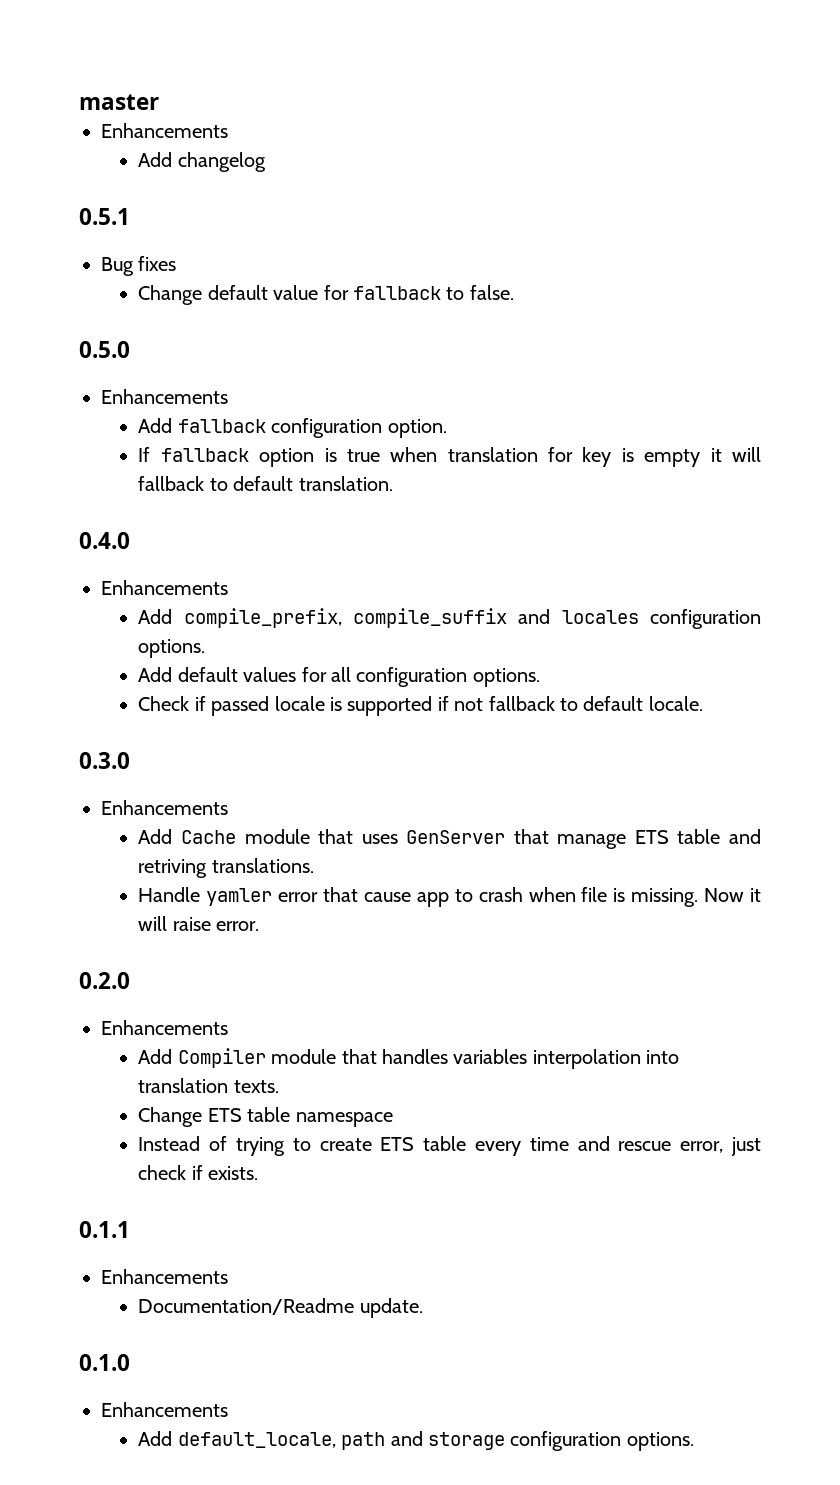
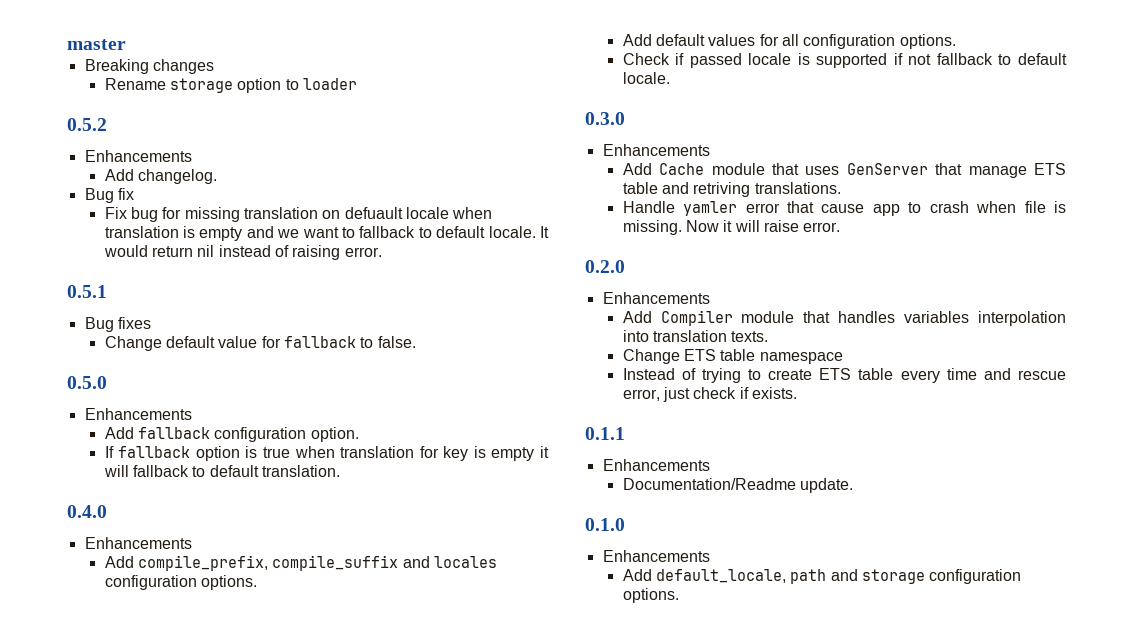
  master
+ Breaking changes
+ Rename storage option to loader
+ 0.5.2
  Enhancements
- Add changelog
+ Add changelog.
+ Bug fix
+ Fix bug for missing translation on defuault locale when translation is empty and we want to fallback to default locale. It would return nil instead of raising error.

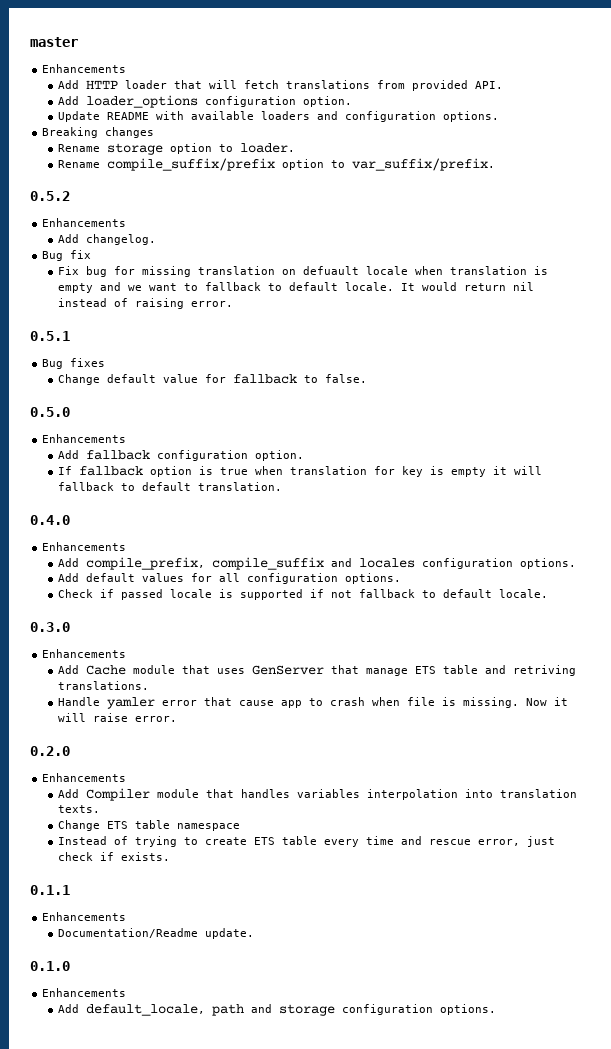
  master
+ Enhancements
+ Add HTTP loader that will fetch translations from provided API.
+ Add loader_options configuration option.
+ Update README with available loaders and configuration options.
- Rename storage option to loader
+ Rename storage option to loader.
+ Rename compile_suffix/prefix option to var_suffix/prefix.

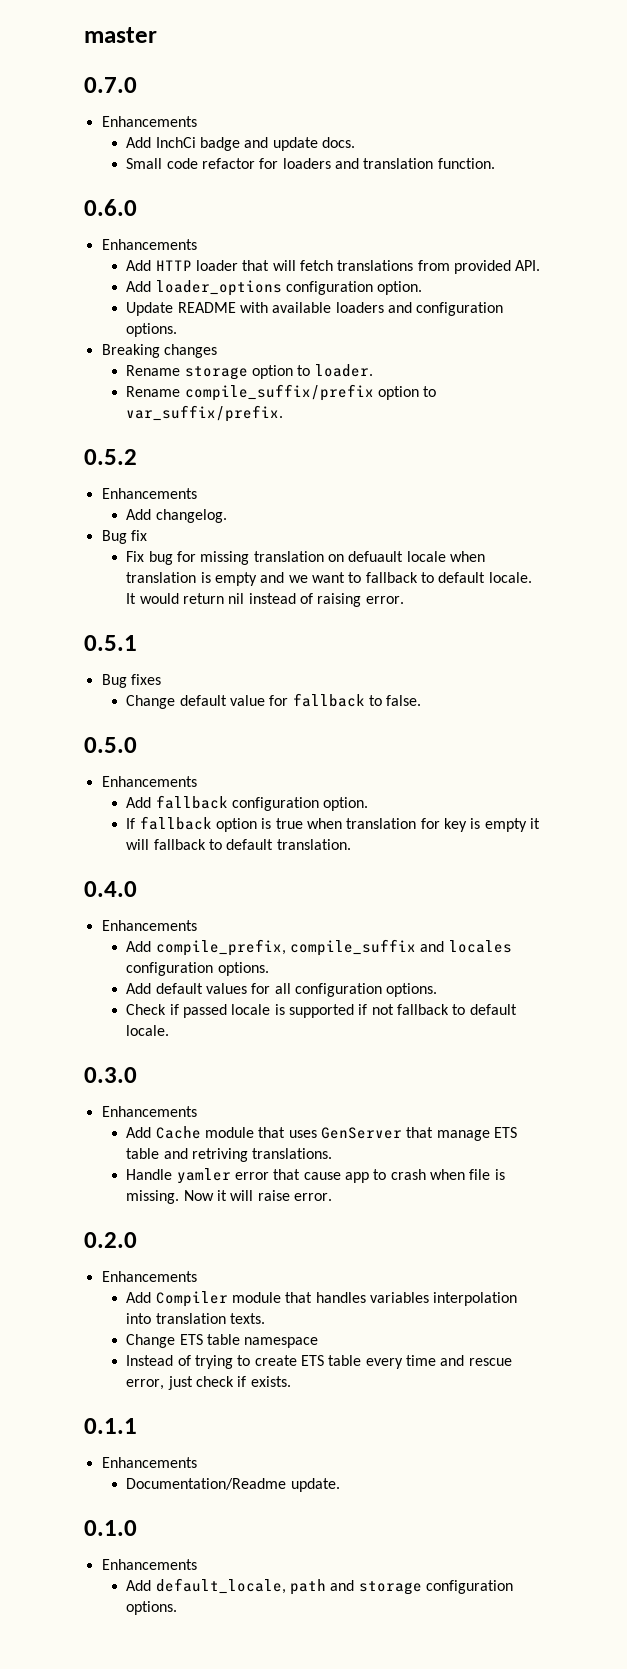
+ 0.7.0
+ Enhancements
+ Add InchCi badge and update docs.
+ Small code refactor for loaders and translation function.
+ 0.6.0

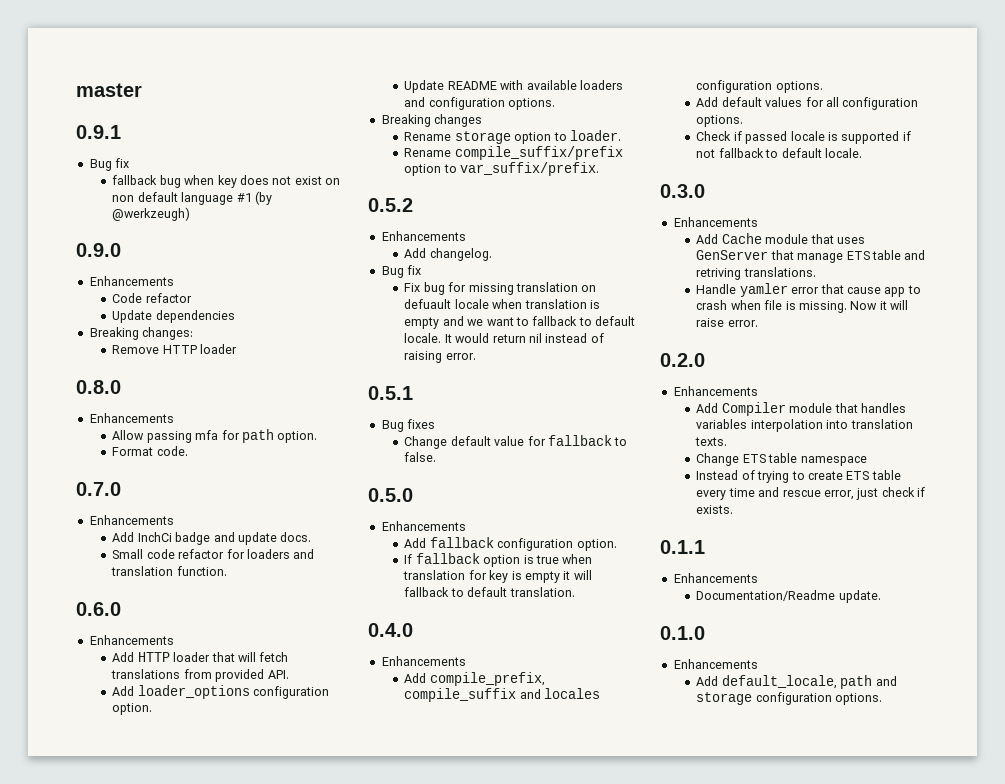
+ 0.9.1
+ Bug fix
+ fallback bug when key does not exist on non default language #1 (by @werkzeugh)
+ 0.9.0
+ Enhancements
+ Code refactor
+ Update dependencies
+ Breaking changes:
+ Remove HTTP loader
+ 0.8.0
+ Enhancements
+ Allow passing mfa for path option.
+ Format code.

